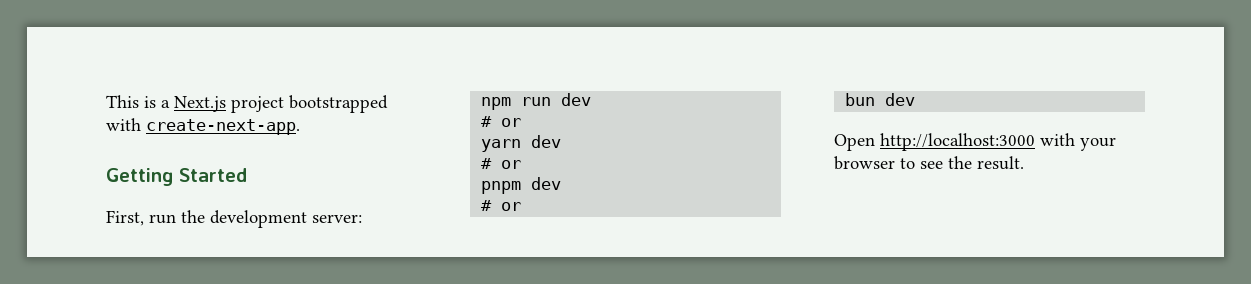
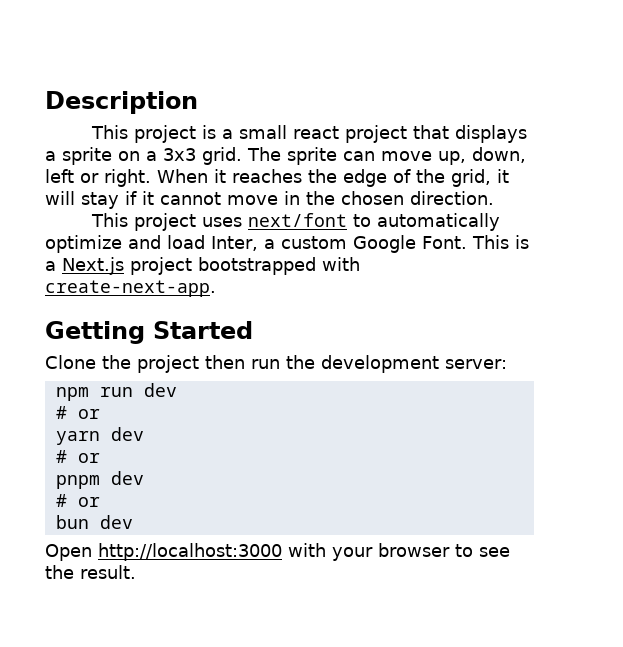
+ Description
+ This project is a small react project that displays a sprite on a 3x3 grid. The sprite can move up, down, left or right. When it reaches the edge of the grid, it will stay if it cannot move in the chosen direction.
+ This project uses next/font to automatically optimize and load Inter, a custom Google Font.
- First, run the development server:
+ Clone the project then run the development server:

